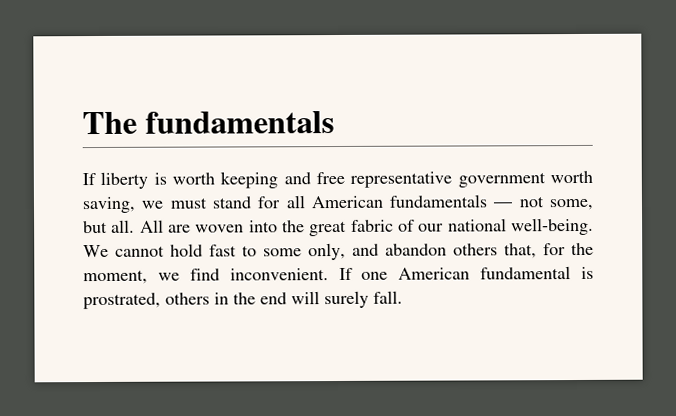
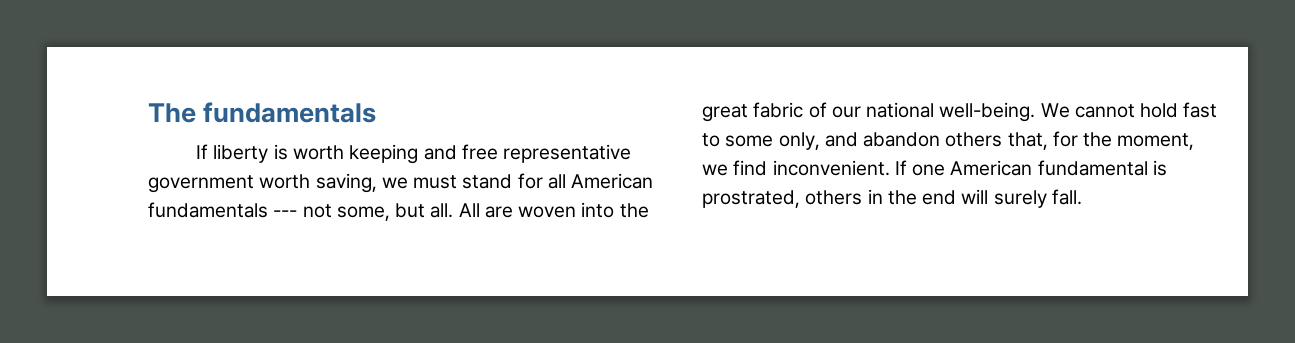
- If liberty is worth keeping and free representative government worth saving, we must stand for all American fundamentals — not some, but all.
+ If liberty is worth keeping and free representative government worth saving, we must stand for all American fundamentals --- not some, but all.

